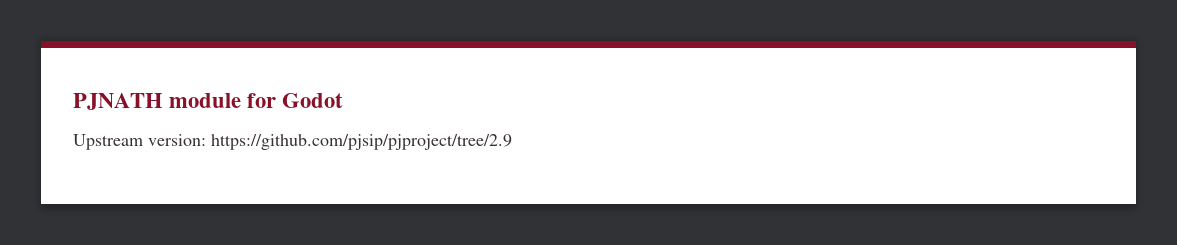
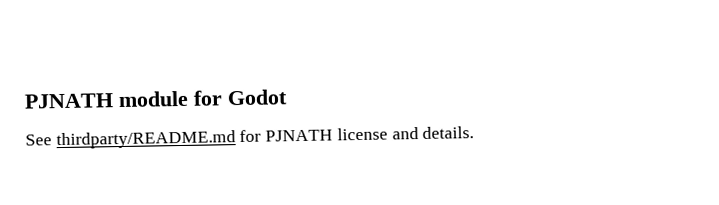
- Upstream version: https://github.com/pjsip/pjproject/tree/2.9
+ See thirdparty/README.md for PJNATH license and details.

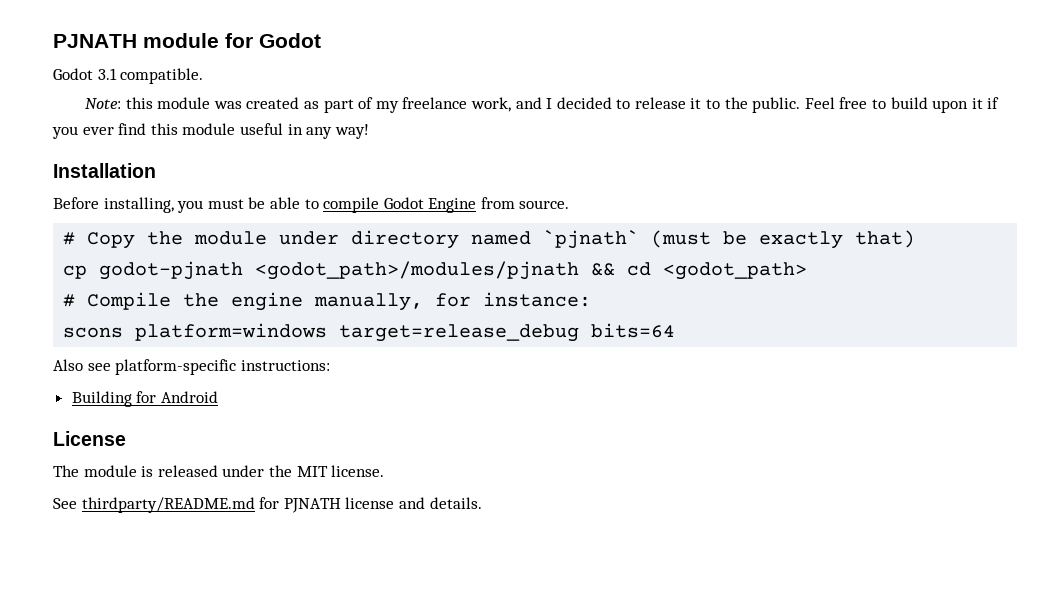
+ Godot 3.1 compatible.
+ Note: this module was created as part of my freelance work, and I decided to release it to the public. Feel free to build upon it if you ever find this module useful in any way!
+ Installation
+ Before installing, you must be able to compile Godot Engine from source.
+ # Copy the module under directory named `pjnath` (must be exactly that)
+ cp godot-pjnath <godot_path>/modules/pjnath && cd <godot_path>
+ # Compile the engine manually, for instance:
+ scons platform=windows target=release_debug bits=64
+ Also see platform-specific instructions:
+ Building for Android
+ License
+ The module is released under the MIT license.

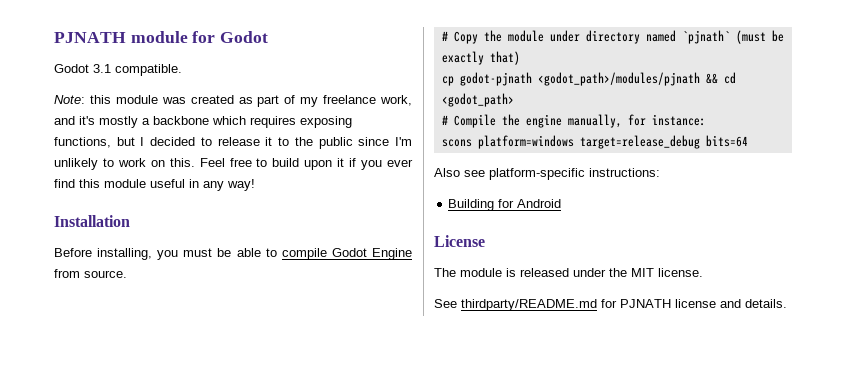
- Note: this module was created as part of my freelance work, and I decided to release it to the public.
+ Note: this module was created as part of my freelance work, and it's mostly a backbone which requires exposing functions, but I decided to release it to the public since I'm unlikely to work on this.

